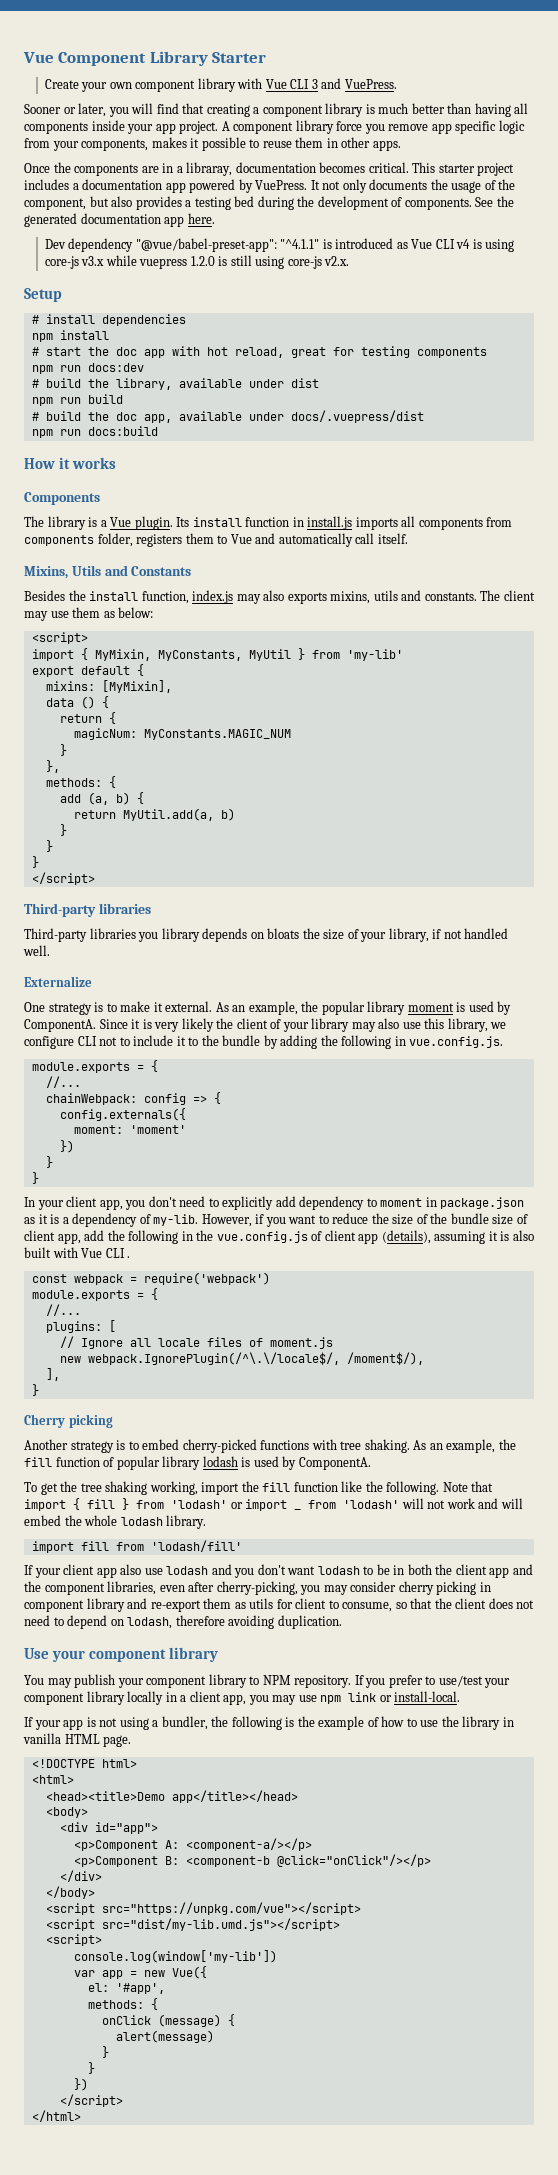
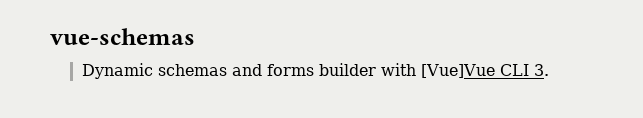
- Vue Component Library Starter
- Create your own component library with Vue CLI 3 and VuePress.
- Sooner or later, you will find that creating a component library is much better than having all components inside your app project. A component library force you remove app specific logic from your components, makes it possible to reuse them in other apps.
- Once the components are in a libraray, documentation becomes critical. This starter project includes a documentation app powered by VuePress. It not only documents the usage of the component, but also provides a testing bed during the development of components. See the generated documentation app here.
- Dev dependency "@vue/babel-preset-app": "^4.1.1" is introduced as Vue CLI v4 is using core-js v3.x while vuepress 1.2.0 is still using core-js v2.x.
- Setup
- # install dependencies
- npm install
- # start the doc app with hot reload, great for testing components
- npm run docs:dev
- # build the library, available under dist
- npm run build
- # build the doc app, available under docs/.vuepress/dist
- npm run docs:build
- How it works
- Components
- The library is a Vue plugin. Its install function in install.js imports all components from components folder, registers them to Vue and automatically call itself.
- Mixins, Utils and Constants
- Besides the install function, index.js may also exports mixins, utils and constants. The client may use them as below:
- <script>
- import { MyMixin, MyConstants, MyUtil } from 'my-lib'
- export default {
- mixins: [MyMixin],
- data () {
- return {
- magicNum: MyConstants.MAGIC_NUM
- }
- },
- methods: {
- add (a, b) {
- return MyUtil.add(a, b)
- }
- }
- }
- </script>
- Third-party libraries
- Third-party libraries you library depends on bloats the size of your library, if not handled well.
- Externalize
- One strategy is to make it external. As an example, the popular library moment is used by ComponentA. Since it is very likely the client of your library may also use this library, we configure CLI not to include it to the bundle by adding the following in vue.config.js.
- module.exports = {
- //...
- chainWebpack: config => {
- config.externals({
- moment: 'moment'
- })
- }
- }
- In your client app, you don't need to explicitly add dependency to moment in package.json as it is a dependency of my-lib. However, if you want to reduce the size of the bundle size of client app, add the following in the vue.config.js of client app (details), assuming it is also built with Vue CLI .
- const webpack = require('webpack')
- module.exports = {
- //...
- plugins: [
- // Ignore all locale files of moment.js
- new webpack.IgnorePlugin(/^\.\/locale$/, /moment$/),
- ],
- }
- Cherry picking
- Another strategy is to embed cherry-picked functions with tree shaking. As an example, the fill function of popular library lodash is used by ComponentA.
- To get the tree shaking working, import the fill function like the following. Note that import { fill } from 'lodash' or import _ from 'lodash' will not work and will embed the whole lodash library.
- import fill from 'lodash/fill'
- If your client app also use lodash and you don't want lodash to be in both the client app and the component libraries, even after cherry-picking, you may consider cherry picking in component library and re-export them as utils for client to consume, so that the client does not need to depend on lodash, therefore avoiding duplication.
- Use your component library
- You may publish your component library to NPM repository. If you prefer to use/test your component library locally in a client app, you may use npm link or install-local.
- If your app is not using a bundler, the following is the example of how to use the library in vanilla HTML page.
- <!DOCTYPE html>
- <html>
- <head><title>Demo app</title></head>
- <body>
- <div id="app">
- <p>Component A: <component-a/></p>
- <p>Component B: <component-b @click="onClick"/></p>
- </div>
- </body>
- <script src="https://unpkg.com/vue"></script>
- <script src="dist/my-lib.umd.js"></script>
- <script>
- console.log(window['my-lib'])
- var app = new Vue({
- el: '#app',
- methods: {
- onClick (message) {
- alert(message)
- }
- }
- })
- </script>
- </html>
+ vue-schemas
+ Dynamic schemas and forms builder with [Vue]Vue CLI 3.

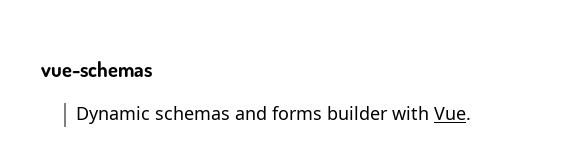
- Dynamic schemas and forms builder with [Vue]Vue CLI 3.
+ Dynamic schemas and forms builder with Vue.

